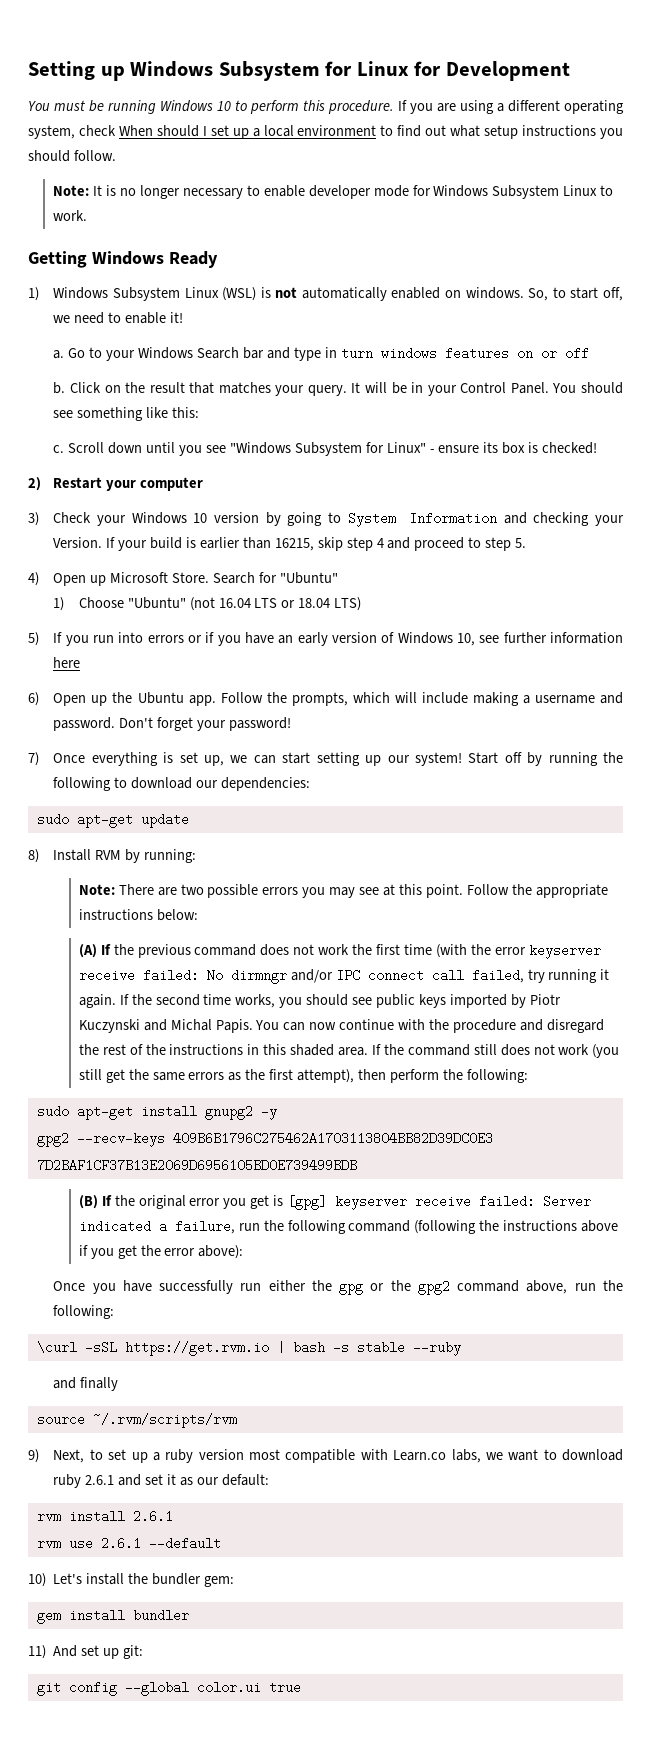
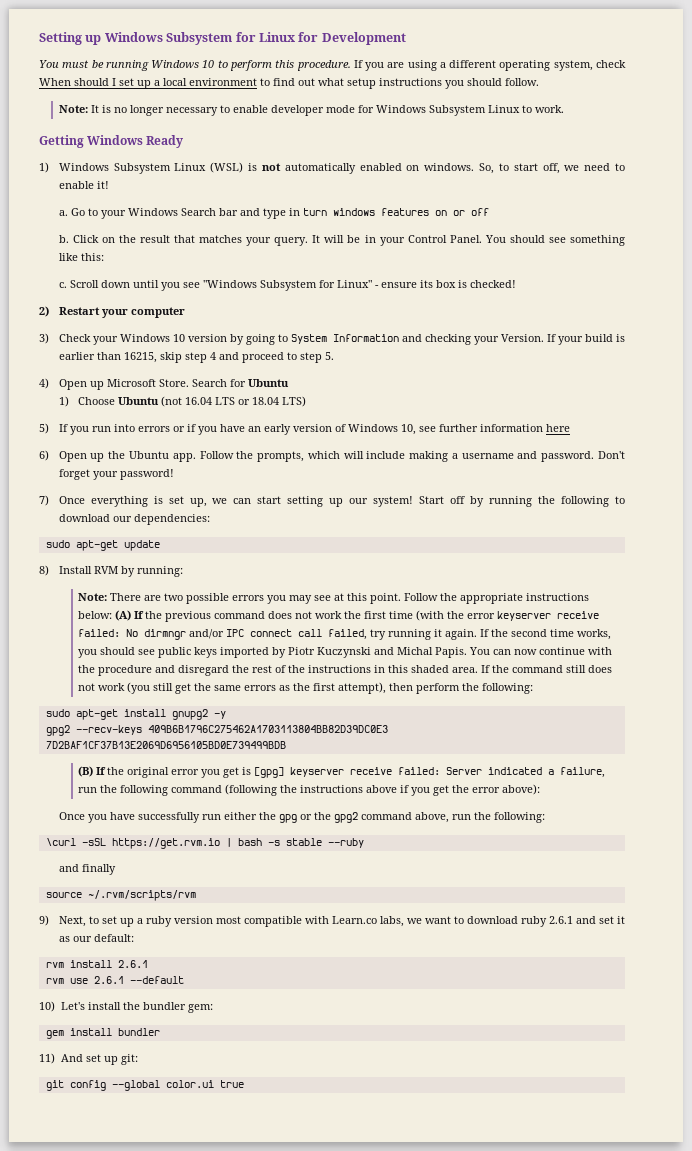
- Search for "Ubuntu"
+ Search for Ubuntu
- 1) Choose "Ubuntu" (not 16.04 LTS or 18.04 LTS)
+ 1) Choose Ubuntu (not 16.04 LTS or 18.04 LTS)
- Follow the appropriate instructions below:
- (A) If the previous command does not work the first time (with the error keyserver receive failed: No dirmngr and/or IPC connect call failed, try running it again.
+ Follow the appropriate instructions below: (A) If the previous command does not work the first time (with the error keyserver receive failed: No dirmngr and/or IPC connect call failed, try running it again.

